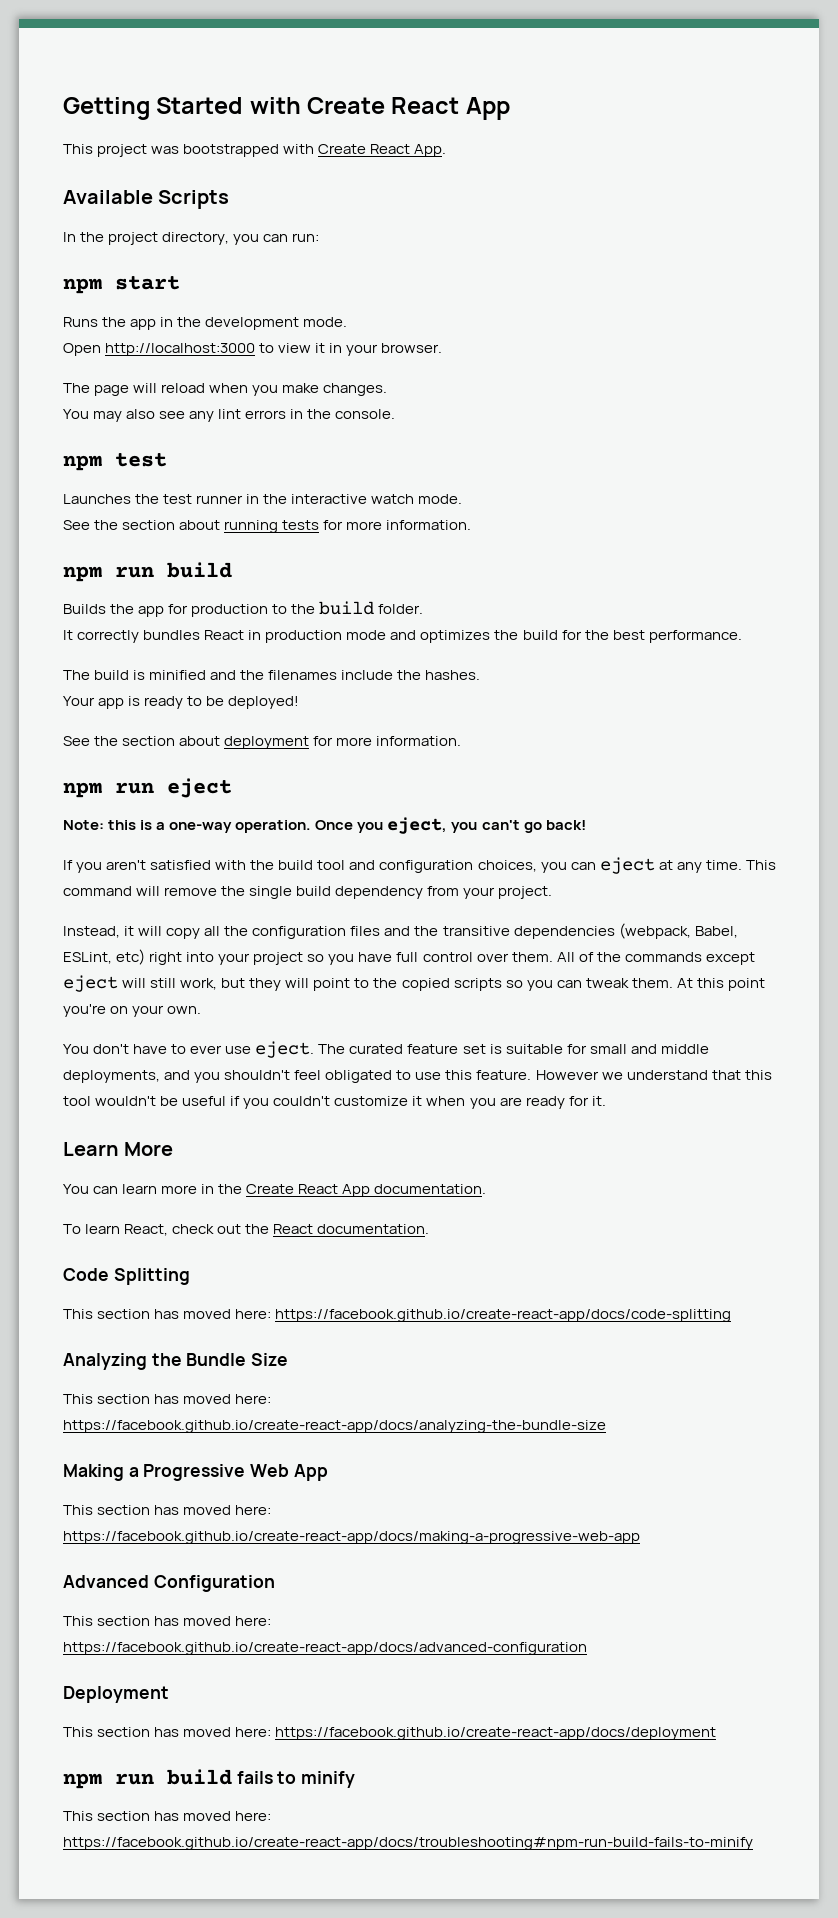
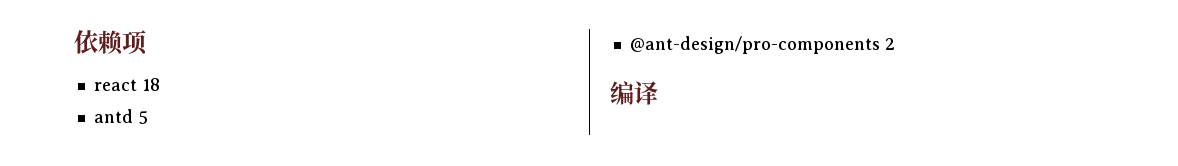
- Getting Started with Create React App
- This project was bootstrapped with Create React App.
- Available Scripts
- In the project directory, you can run:
- npm start
- Runs the app in the development mode.
- Open http://localhost:3000 to view it in your browser.
- The page will reload when you make changes.
- You may also see any lint errors in the console.
- npm test
- Launches the test runner in the interactive watch mode.
- See the section about running tests for more information.
- npm run build
- Builds the app for production to the build folder.
- It correctly bundles React in production mode and optimizes the build for the best performance.
- The build is minified and the filenames include the hashes.
- Your app is ready to be deployed!
- See the section about deployment for more information.
- npm run eject
- Note: this is a one-way operation. Once you eject, you can't go back!
- If you aren't satisfied with the build tool and configuration choices, you can eject at any time. This command will remove the single build dependency from your project.
- Instead, it will copy all the configuration files and the transitive dependencies (webpack, Babel, ESLint, etc) right into your project so you have full control over them. All of the commands except eject will still work, but they will point to the copied scripts so you can tweak them. At this point you're on your own.
- You don't have to ever use eject. The curated feature set is suitable for small and middle deployments, and you shouldn't feel obligated to use this feature. However we understand that this tool wouldn't be useful if you couldn't customize it when you are ready for it.
- Learn More
- You can learn more in the Create React App documentation.
- To learn React, check out the React documentation.
- Code Splitting
- This section has moved here: https://facebook.github.io/create-react-app/docs/code-splitting
- Analyzing the Bundle Size
- This section has moved here: https://facebook.github.io/create-react-app/docs/analyzing-the-bundle-size
- Making a Progressive Web App
- This section has moved here: https://facebook.github.io/create-react-app/docs/making-a-progressive-web-app
- Advanced Configuration
- This section has moved here: https://facebook.github.io/create-react-app/docs/advanced-configuration
- Deployment
- This section has moved here: https://facebook.github.io/create-react-app/docs/deployment
- npm run build fails to minify
- This section has moved here: https://facebook.github.io/create-react-app/docs/troubleshooting#npm-run-build-fails-to-minify
+ 依赖项
+ react 18
+ antd 5
+ @ant-design/pro-components 2
+ 编译

